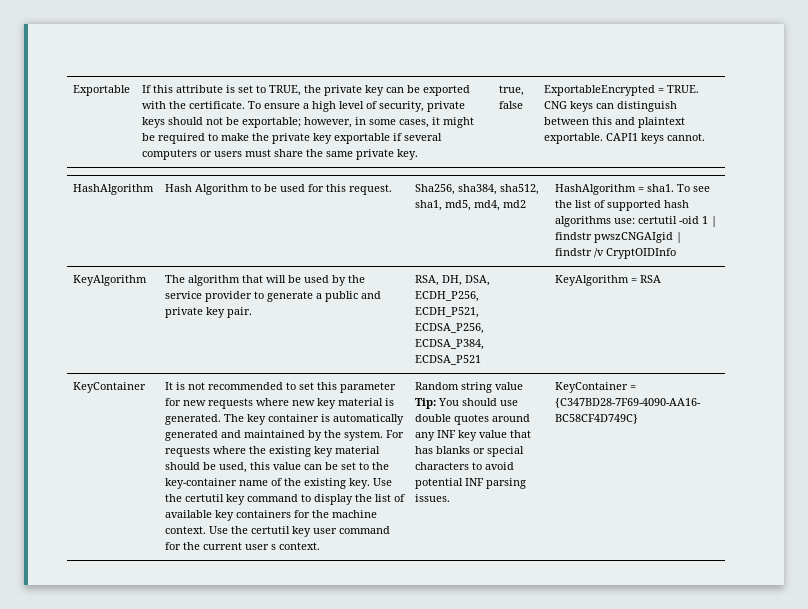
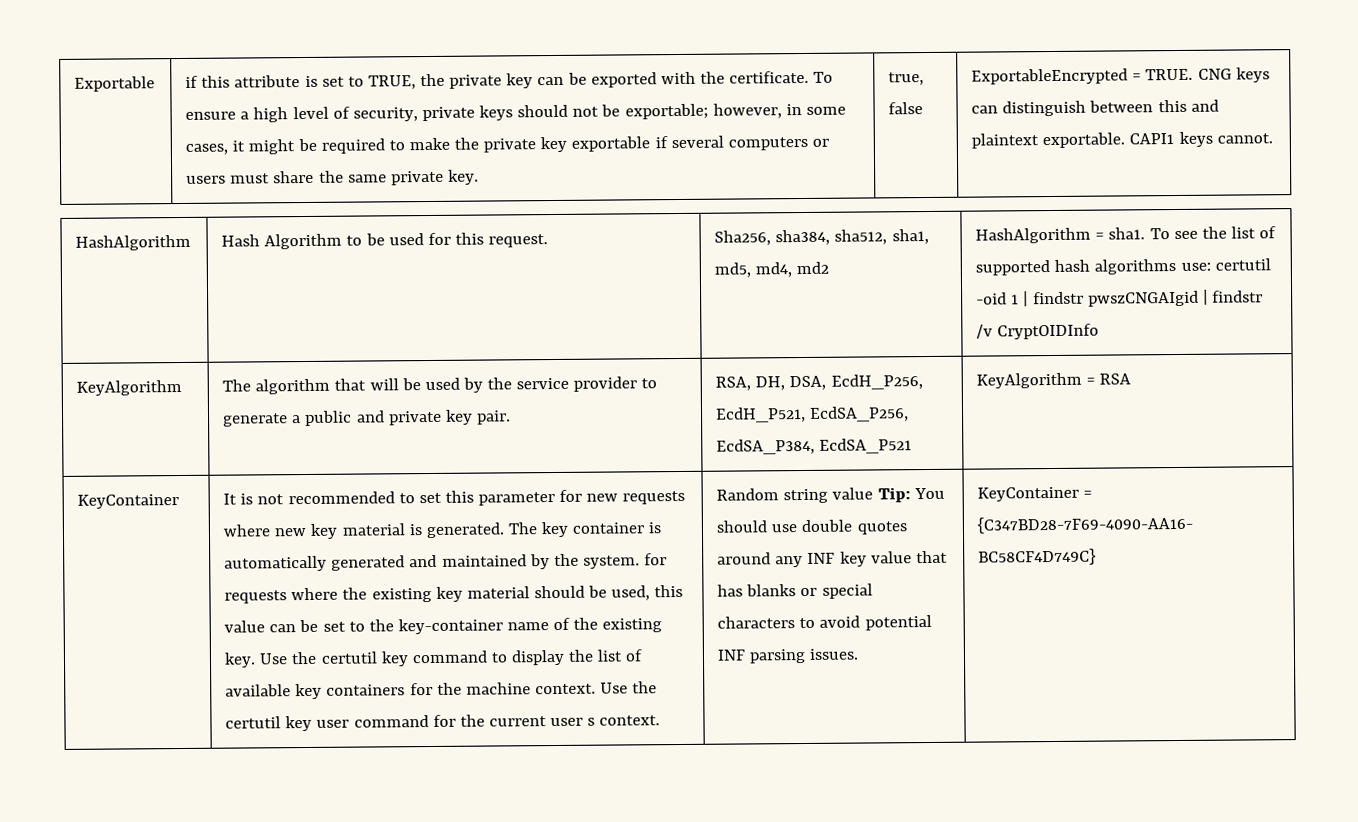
- If this attribute is set to TRUE, the private key can be exported with the certificate.
+ if this attribute is set to TRUE, the private key can be exported with the certificate.
- KeyAlgorithm | The algorithm that will be used by the service provider to generate a public and private key pair. | RSA, DH, DSA, ECDH_P256, ECDH_P521, ECDSA_P256, ECDSA_P384, ECDSA_P521 | KeyAlgorithm = RSA
+ KeyAlgorithm | The algorithm that will be used by the service provider to generate a public and private key pair. | RSA, DH, DSA, EcdH_P256, EcdH_P521, EcdSA_P256, EcdSA_P384, EcdSA_P521 | KeyAlgorithm = RSA
- The key container is automatically generated and maintained by the system. For requests where the existing key material should be used, this value can be set to the key-container name of the existing key.
+ The key container is automatically generated and maintained by the system. for requests where the existing key material should be used, this value can be set to the key-container name of the existing key.

